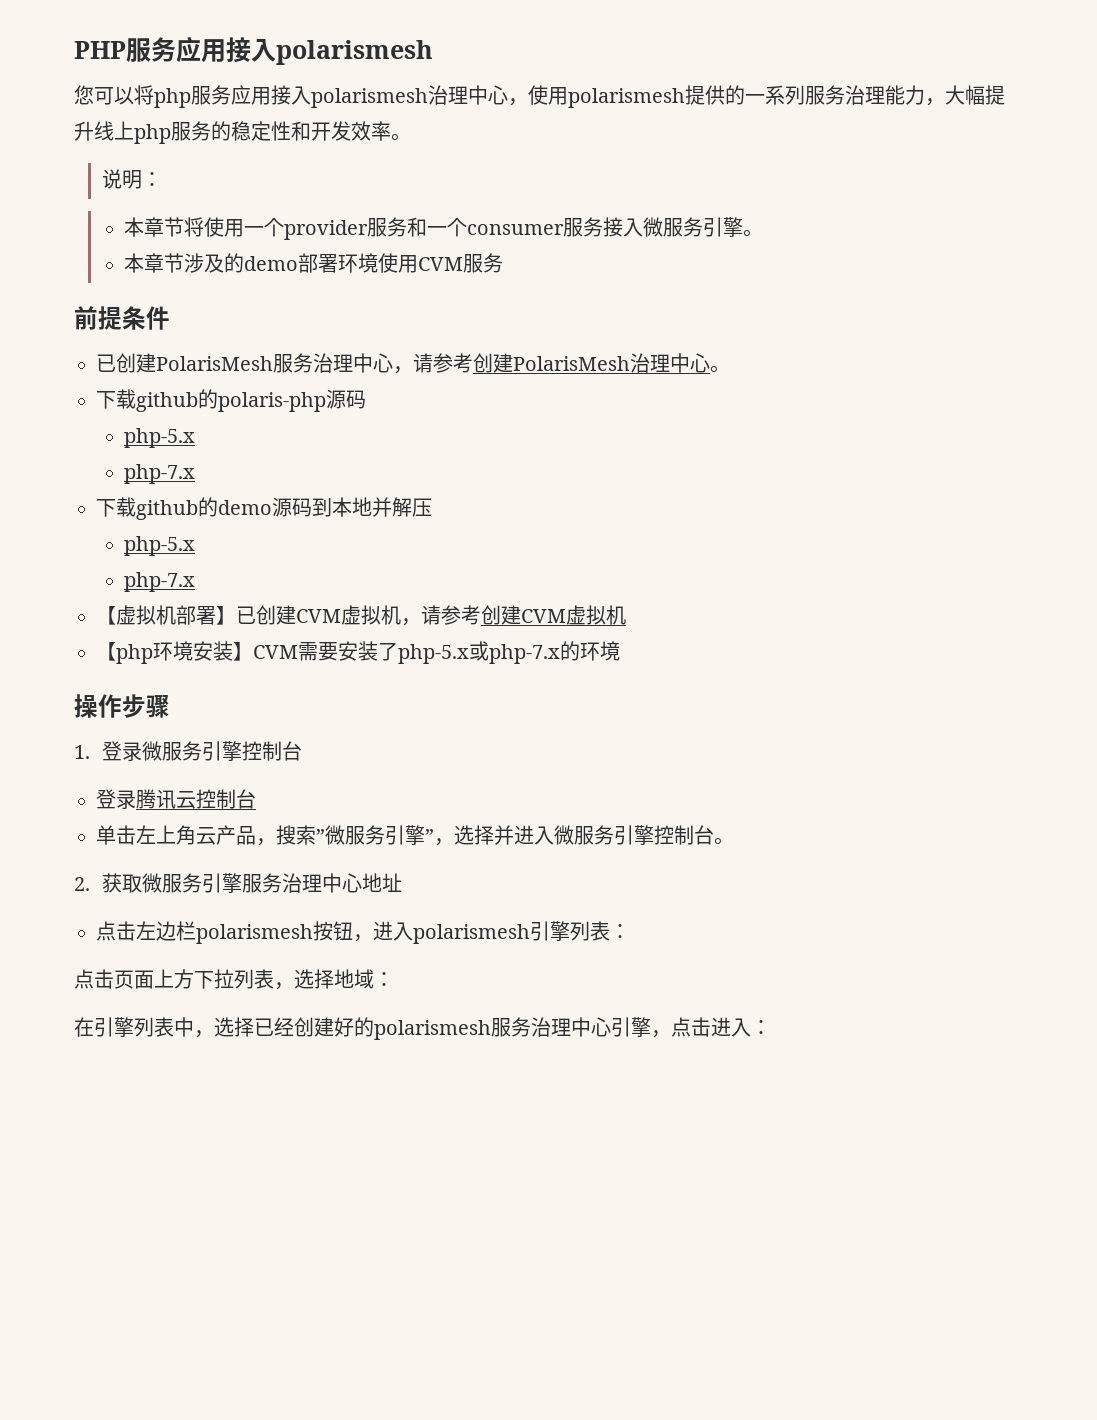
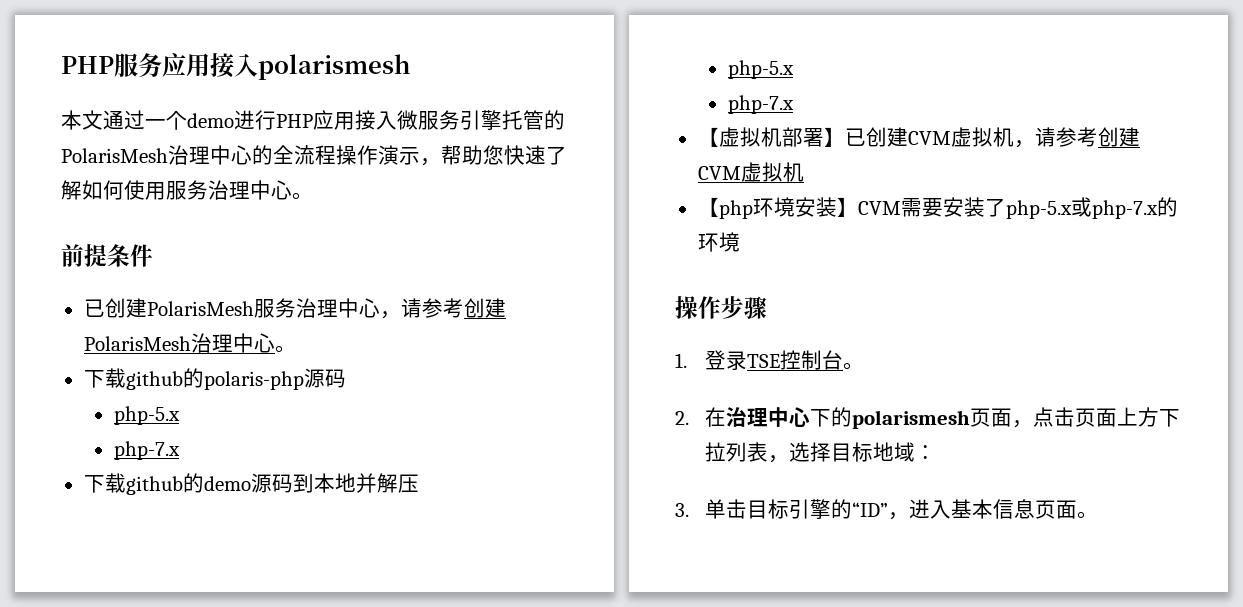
- 您可以将php服务应用接入polarismesh治理中心，使用polarismesh提供的一系列服务治理能力，大幅提升线上php服务的稳定性和开发效率。
- 说明：
- 本章节将使用一个provider服务和一个consumer服务接入微服务引擎。
- 本章节涉及的demo部署环境使用CVM服务
+ 本文通过一个demo进行PHP应用接入微服务引擎托管的PolarisMesh治理中心的全流程操作演示，帮助您快速了解如何使用服务治理中心。
- 1.登录微服务引擎控制台
- 登录腾讯云控制台
- 单击左上角云产品，搜索”微服务引擎”，选择并进入微服务引擎控制台。
- 2.获取微服务引擎服务治理中心地址
- 点击左边栏polarismesh按钮，进入polarismesh引擎列表：
- 点击页面上方下拉列表，选择地域：
+ 1.登录TSE控制台。
+ 2.在治理中心下的polarismesh页面，点击页面上方下拉列表，选择目标地域：
- 在引擎列表中，选择已经创建好的polarismesh服务治理中心引擎，点击进入：
+ 3.单击目标引擎的“ID”，进入基本信息页面。

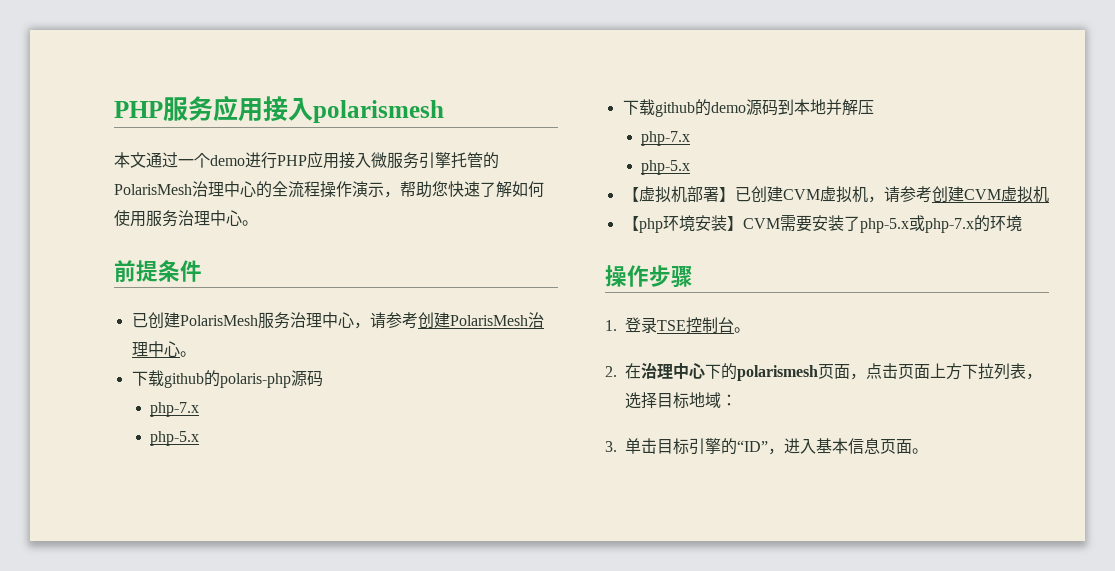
  下载github的polaris-php源码
+ php-7.x
  php-5.x
- php-7.x
  下载github的demo源码到本地并解压
+ php-7.x
  php-5.x
- php-7.x

